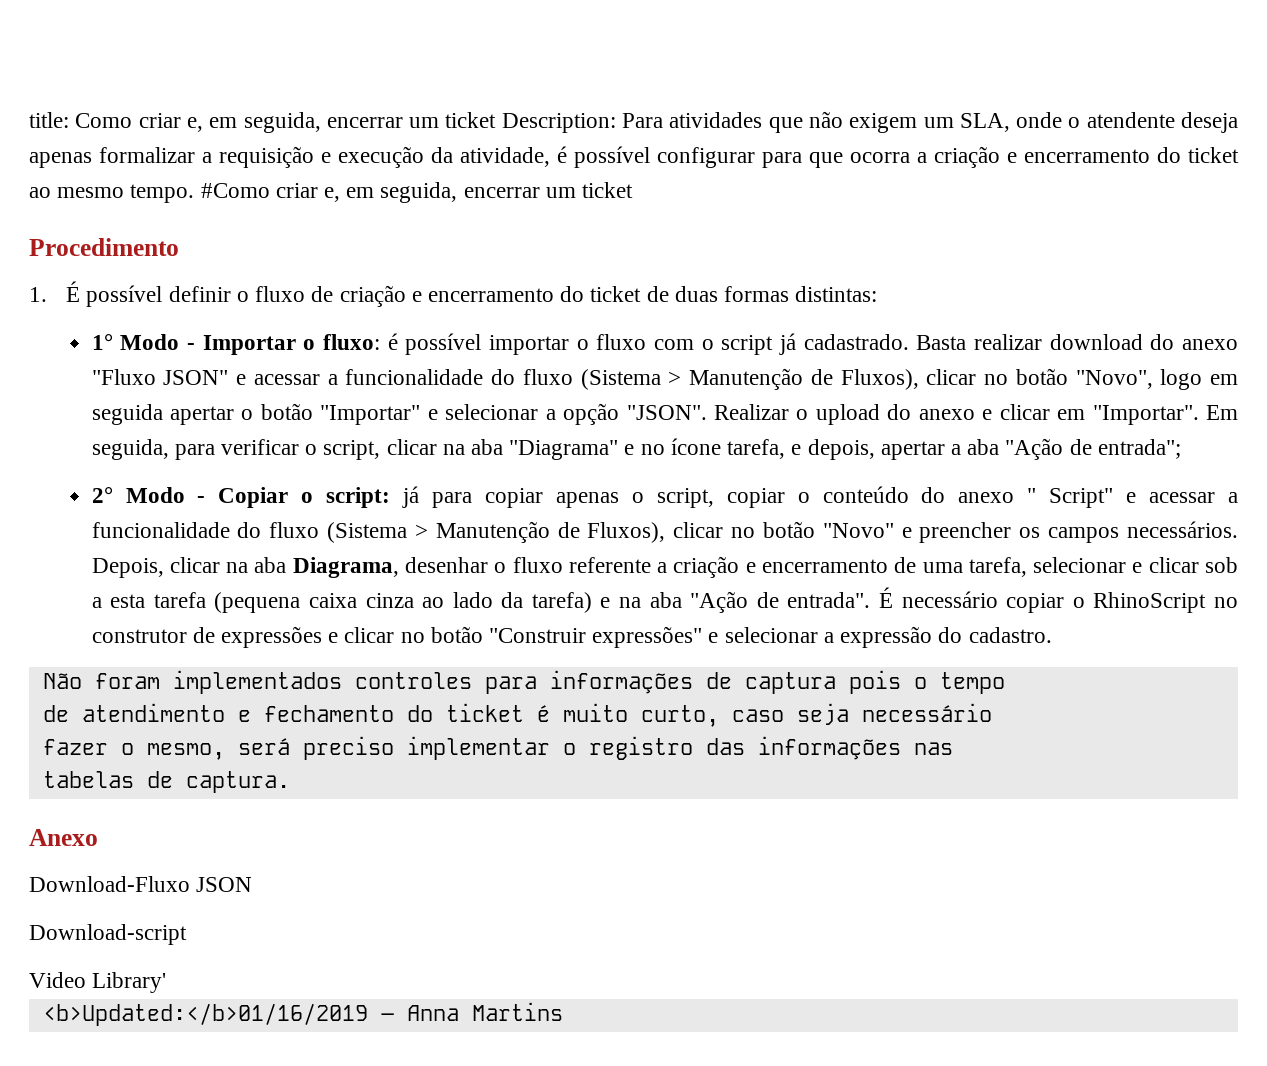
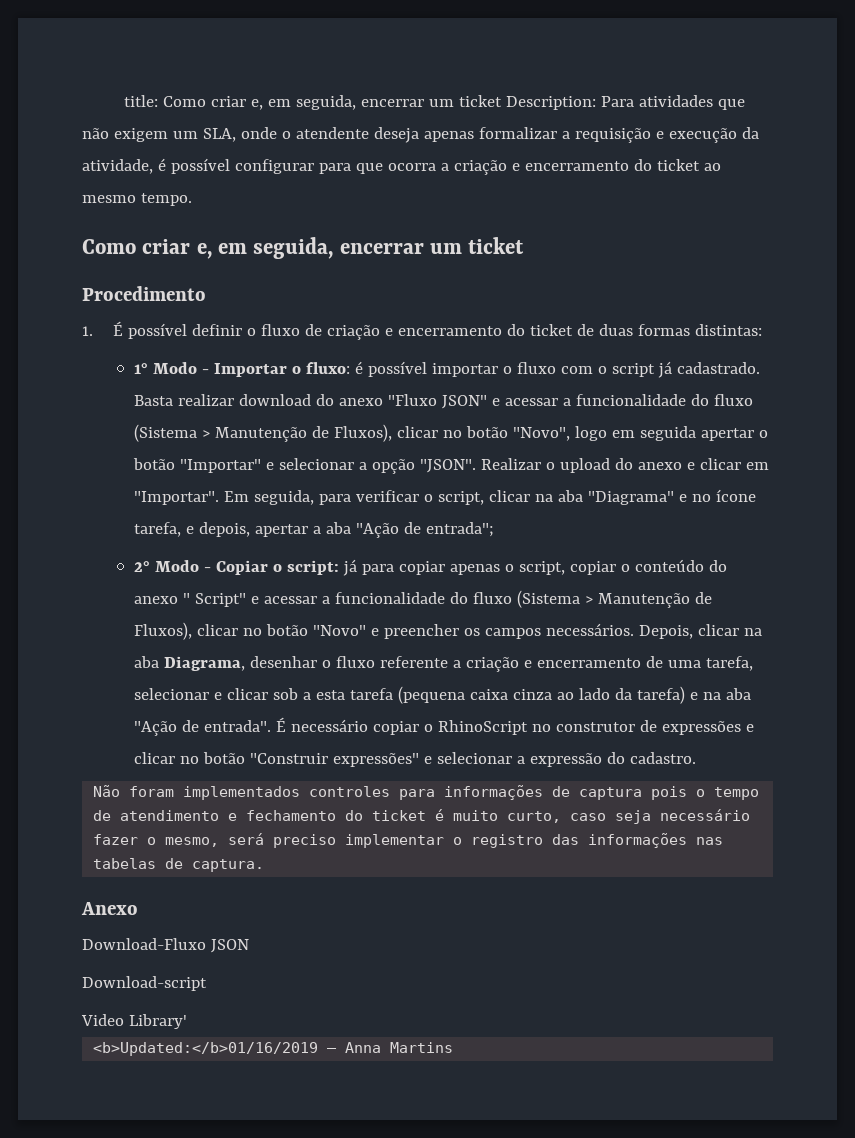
- title: Como criar e, em seguida, encerrar um ticket Description: Para atividades que não exigem um SLA, onde o atendente deseja apenas formalizar a requisição e execução da atividade, é possível configurar para que ocorra a criação e encerramento do ticket ao mesmo tempo. #Como criar e, em seguida, encerrar um ticket
+ title: Como criar e, em seguida, encerrar um ticket Description: Para atividades que não exigem um SLA, onde o atendente deseja apenas formalizar a requisição e execução da atividade, é possível configurar para que ocorra a criação e encerramento do ticket ao mesmo tempo.
+ Como criar e, em seguida, encerrar um ticket

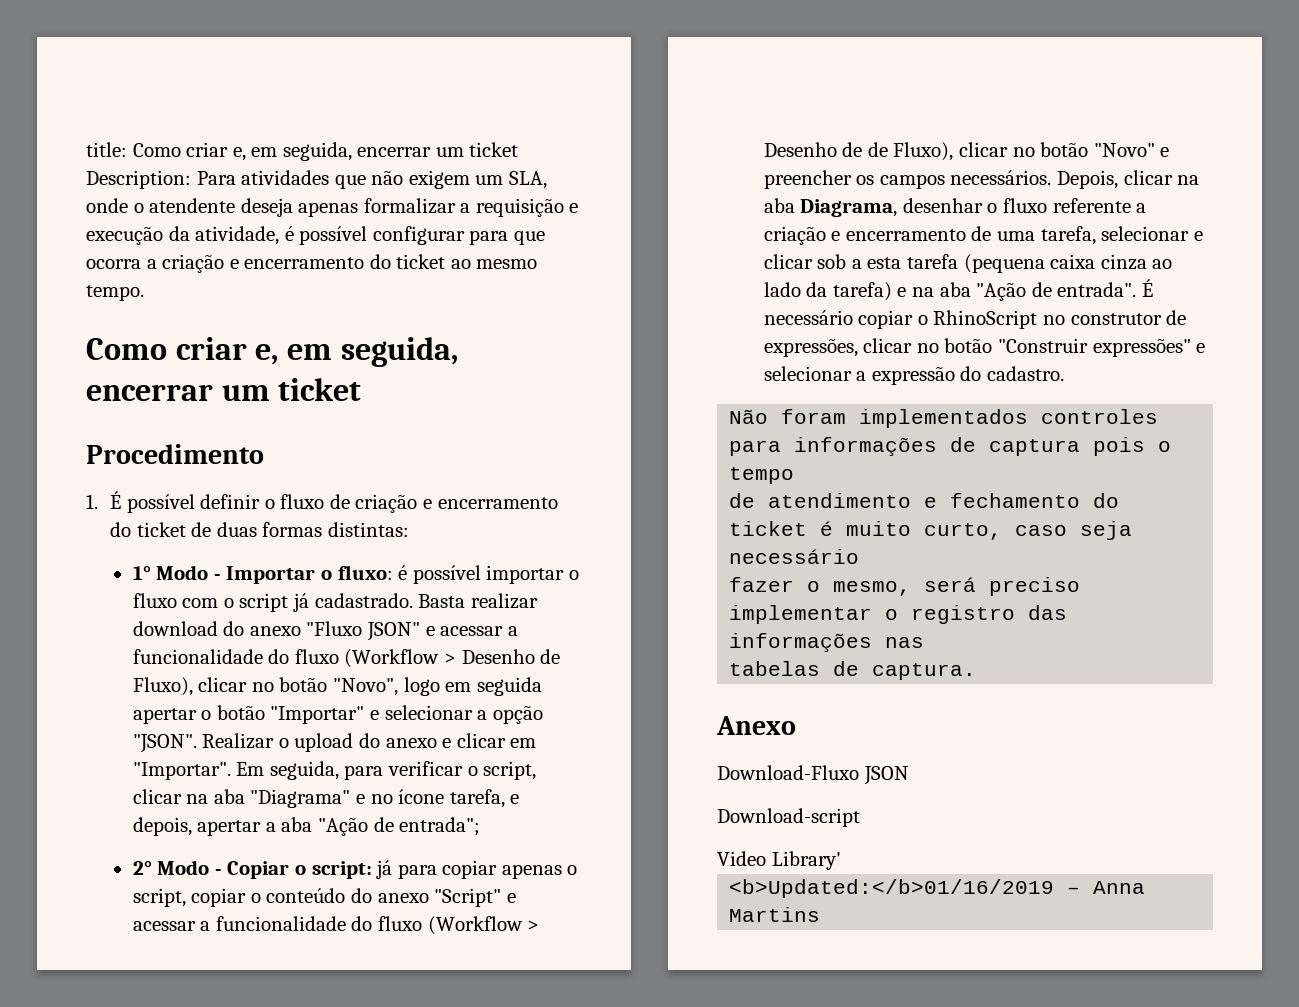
- Basta realizar download do anexo "Fluxo JSON" e acessar a funcionalidade do fluxo (Sistema > Manutenção de Fluxos), clicar no botão "Novo", logo em seguida apertar o botão "Importar" e selecionar a opção "JSON".
+ Basta realizar download do anexo "Fluxo JSON" e acessar a funcionalidade do fluxo (Workflow > Desenho de Fluxo), clicar no botão "Novo", logo em seguida apertar o botão "Importar" e selecionar a opção "JSON".
- 2° Modo - Copiar o script: já para copiar apenas o script, copiar o conteúdo do anexo " Script" e acessar a funcionalidade do fluxo (Sistema > Manutenção de Fluxos), clicar no botão "Novo" e preencher os campos necessários.
+ 2° Modo - Copiar o script: já para copiar apenas o script, copiar o conteúdo do anexo "Script" e acessar a funcionalidade do fluxo (Workflow > Desenho de de Fluxo), clicar no botão "Novo" e preencher os campos necessários.
- É necessário copiar o RhinoScript no construtor de expressões e clicar no botão "Construir expressões" e selecionar a expressão do cadastro.
+ É necessário copiar o RhinoScript no construtor de expressões, clicar no botão "Construir expressões" e selecionar a expressão do cadastro.

